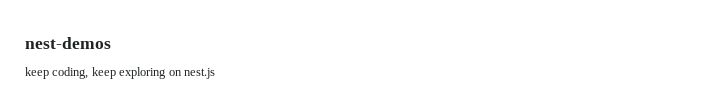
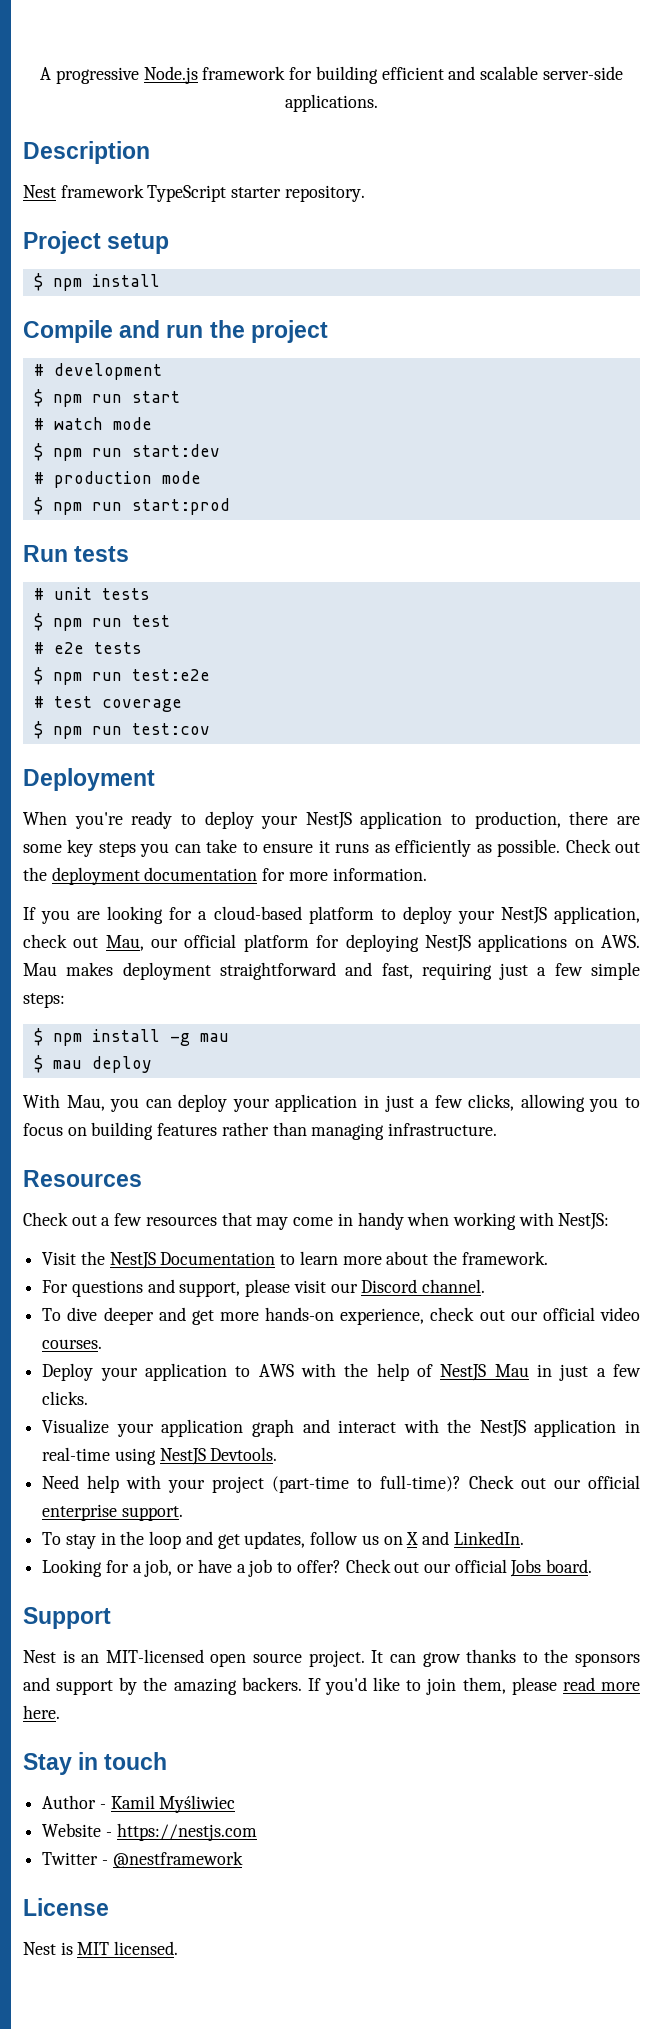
- nest-demos
- keep coding, keep exploring on nest.js
+ A progressive Node.js framework for building efficient and scalable server-side applications.
+ Description
+ Nest framework TypeScript starter repository.
+ Project setup
+ $ npm install
+ Compile and run the project
+ # development
+ $ npm run start
+ # watch mode
+ $ npm run start:dev
+ # production mode
+ $ npm run start:prod
+ Run tests
+ # unit tests
+ $ npm run test
+ # e2e tests
+ $ npm run test:e2e
+ # test coverage
+ $ npm run test:cov
+ Deployment
+ When you're ready to deploy your NestJS application to production, there are some key steps you can take to ensure it runs as efficiently as possible. Check out the deployment documentation for more information.
+ If you are looking for a cloud-based platform to deploy your NestJS application, check out Mau, our official platform for deploying NestJS applications on AWS. Mau makes deployment straightforward and fast, requiring just a few simple steps:
+ $ npm install -g mau
+ $ mau deploy
+ With Mau, you can deploy your application in just a few clicks, allowing you to focus on building features rather than managing infrastructure.
+ Resources
+ Check out a few resources that may come in handy when working with NestJS:
+ Visit the NestJS Documentation to learn more about the framework.
+ For questions and support, please visit our Discord channel.
+ To dive deeper and get more hands-on experience, check out our official video courses.
+ Deploy your application to AWS with the help of NestJS Mau in just a few clicks.
+ Visualize your application graph and interact with the NestJS application in real-time using NestJS Devtools.
+ Need help with your project (part-time to full-time)? Check out our official enterprise support.
+ To stay in the loop and get updates, follow us on X and LinkedIn.
+ Looking for a job, or have a job to offer? Check out our official Jobs board.
+ Support
+ Nest is an MIT-licensed open source project. It can grow thanks to the sponsors and support by the amazing backers. If you'd like to join them, please read more here.
+ Stay in touch
+ Author - Kamil Myśliwiec
+ Website - https://nestjs.com
+ Twitter - @nestframework
+ License
+ Nest is MIT licensed.

